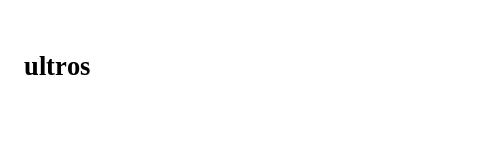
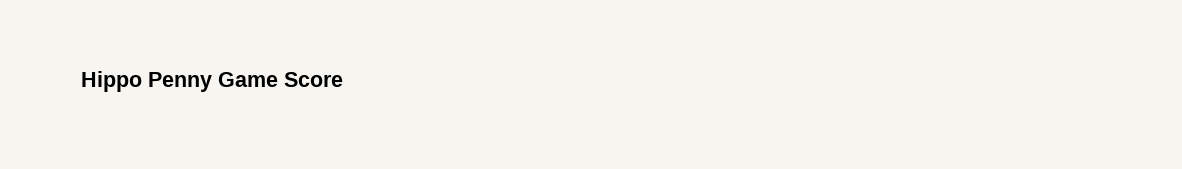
- ultros
+ Hippo Penny Game Score

